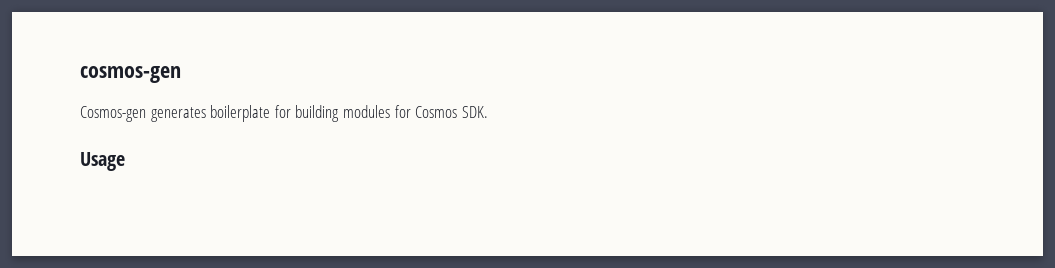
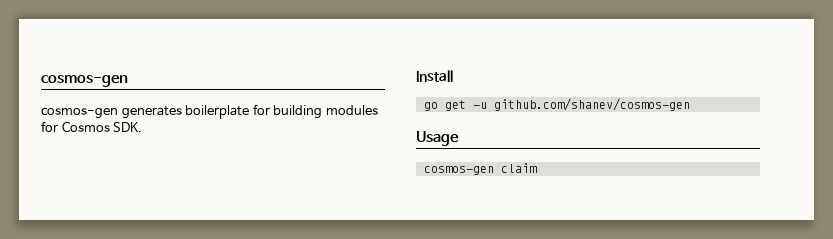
- Cosmos-gen generates boilerplate for building modules for Cosmos SDK.
+ cosmos-gen generates boilerplate for building modules for Cosmos SDK.
+ Install
+ go get -u github.com/shanev/cosmos-gen
+ cosmos-gen claim

